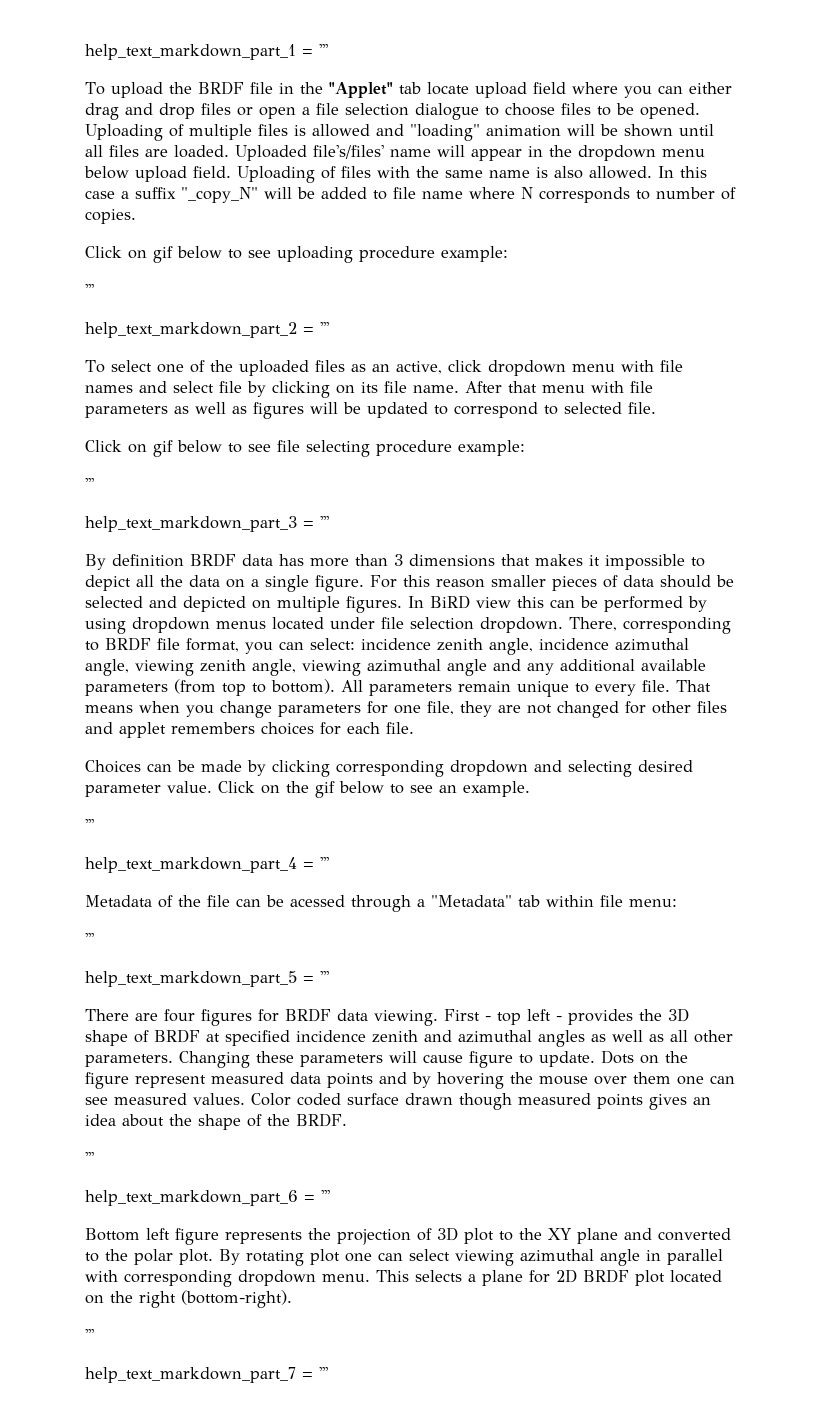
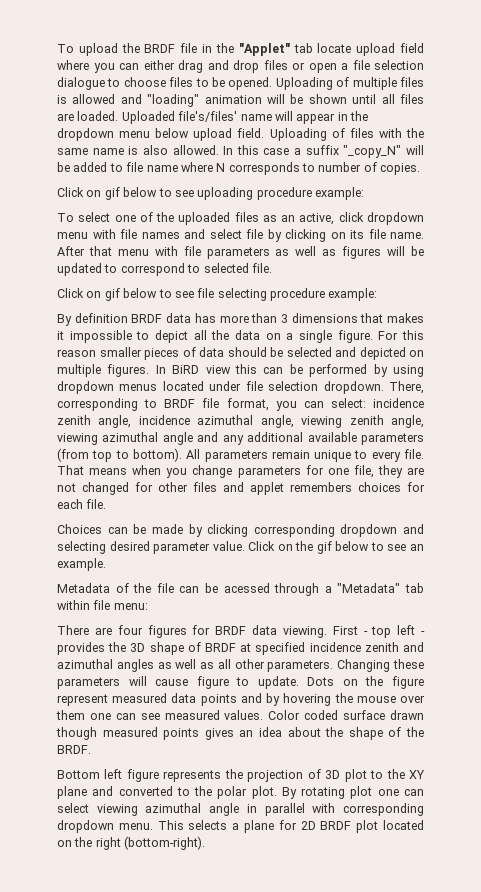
- help_text_markdown_part_1 = '''
  Click on gif below to see uploading procedure example:
- '''
- help_text_markdown_part_2 = '''
  Click on gif below to see file selecting procedure example:
- '''
- help_text_markdown_part_3 = '''
  Click on the gif below to see an example.
- '''
- help_text_markdown_part_4 = '''
  Metadata of the file can be acessed through a "Metadata" tab within file menu:
- '''
- help_text_markdown_part_5 = '''
  Color coded surface drawn though measured points gives an idea about the shape of the BRDF.
- '''
- help_text_markdown_part_6 = '''
  This selects a plane for 2D BRDF plot located on the right (bottom-right).
- '''
- help_text_markdown_part_7 = '''

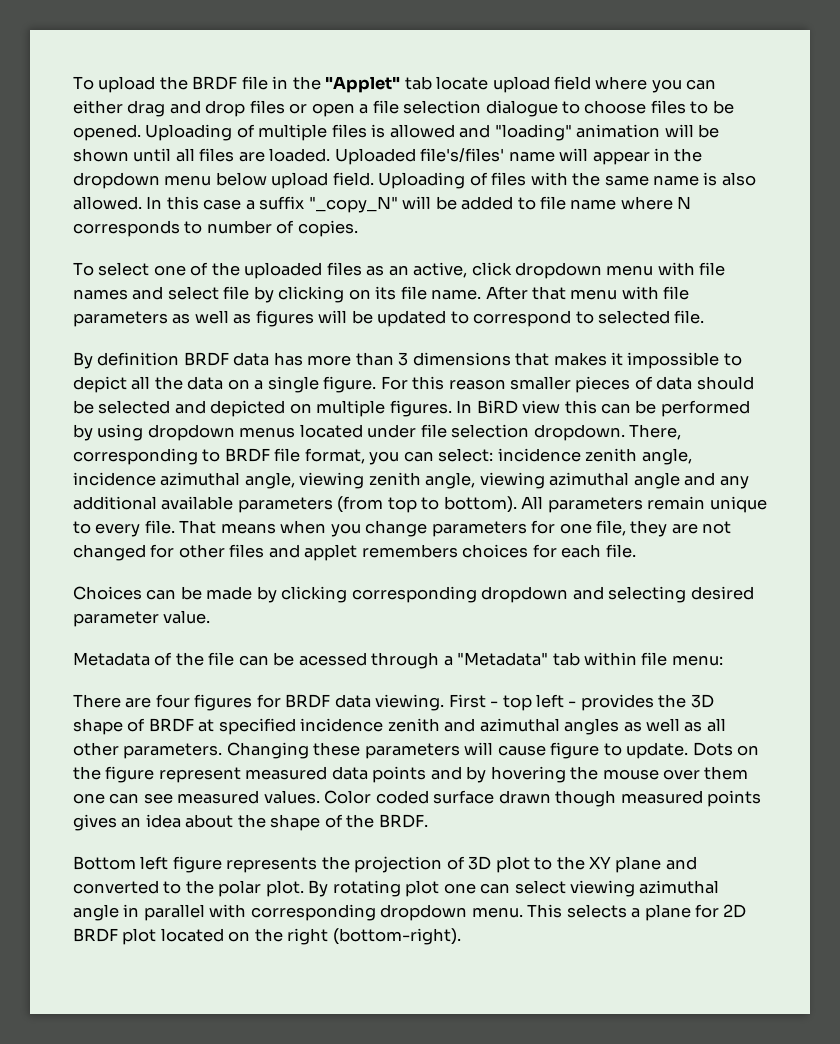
- Click on gif below to see uploading procedure example:
- Click on gif below to see file selecting procedure example:
- Click on the gif below to see an example.

